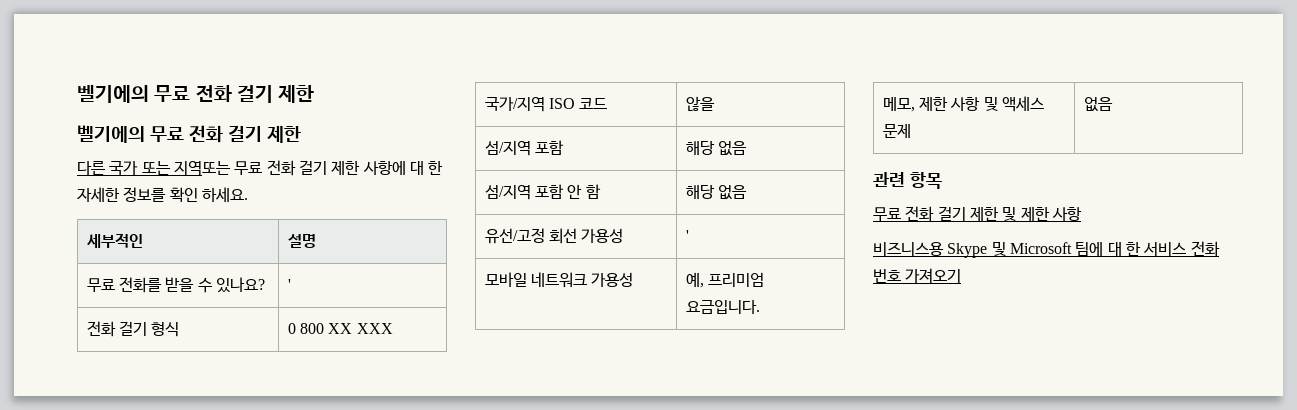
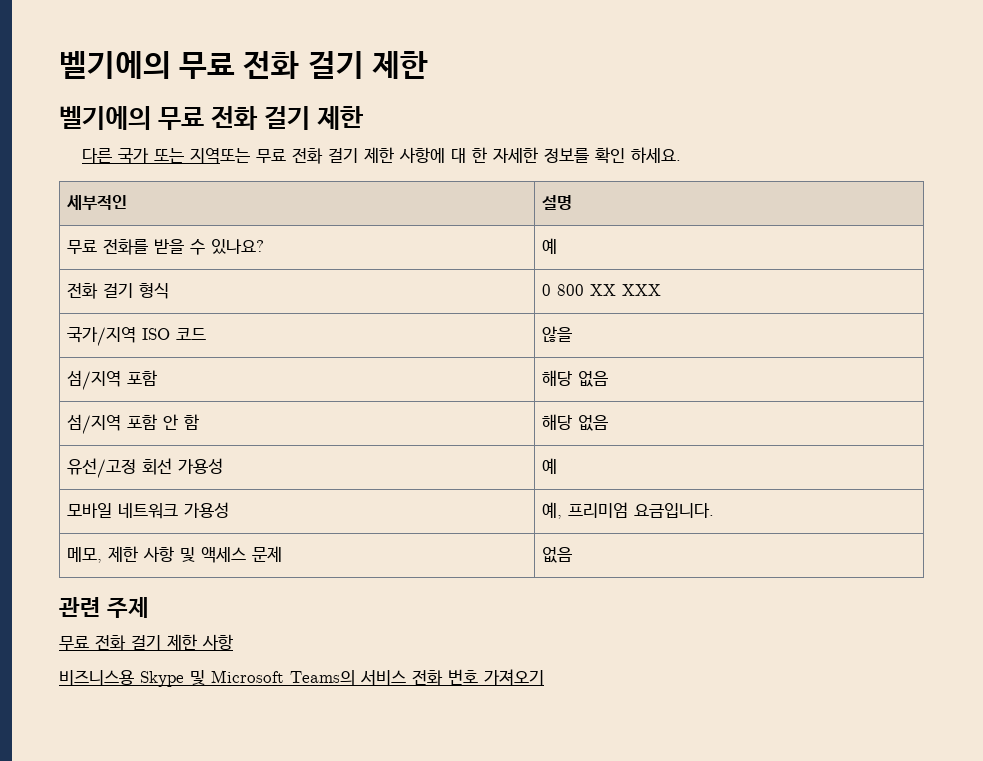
- 무료 전화를 받을 수 있나요? | '
+ 무료 전화를 받을 수 있나요? | 예
- 유선/고정 회선 가용성 | '
+ 유선/고정 회선 가용성 | 예
- 관련 항목
- 무료 전화 걸기 제한 및 제한 사항
+ 관련 주제
+ 무료 전화 걸기 제한 사항
- 비즈니스용 Skype 및 Microsoft 팀에 대 한 서비스 전화 번호 가져오기
+ 비즈니스용 Skype 및 Microsoft Teams의 서비스 전화 번호 가져오기

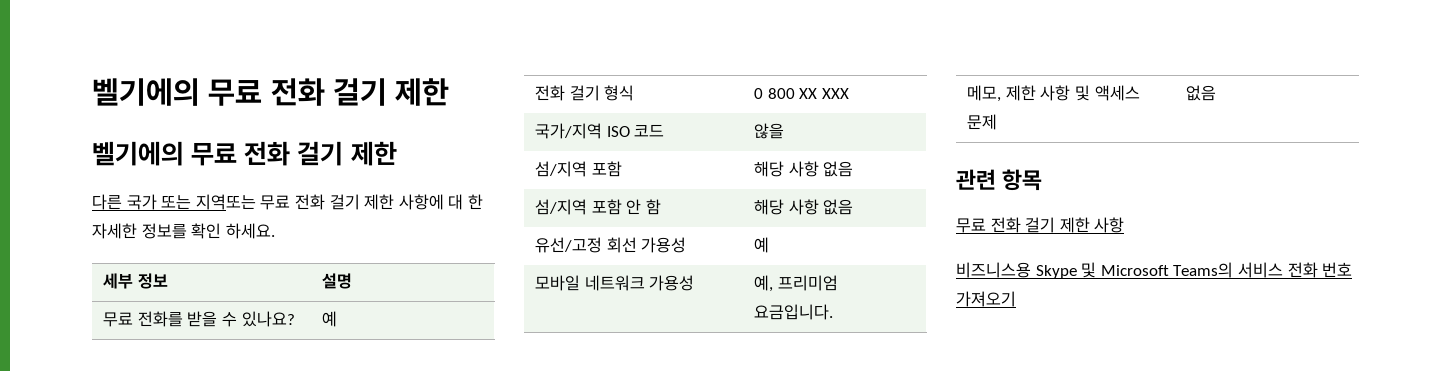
- 세부적인 | 설명
+ 세부 정보 | 설명
- 섬/지역 포함 | 해당 없음
+ 섬/지역 포함 | 해당 사항 없음
- 섬/지역 포함 안 함 | 해당 없음
+ 섬/지역 포함 안 함 | 해당 사항 없음
- 관련 주제
+ 관련 항목

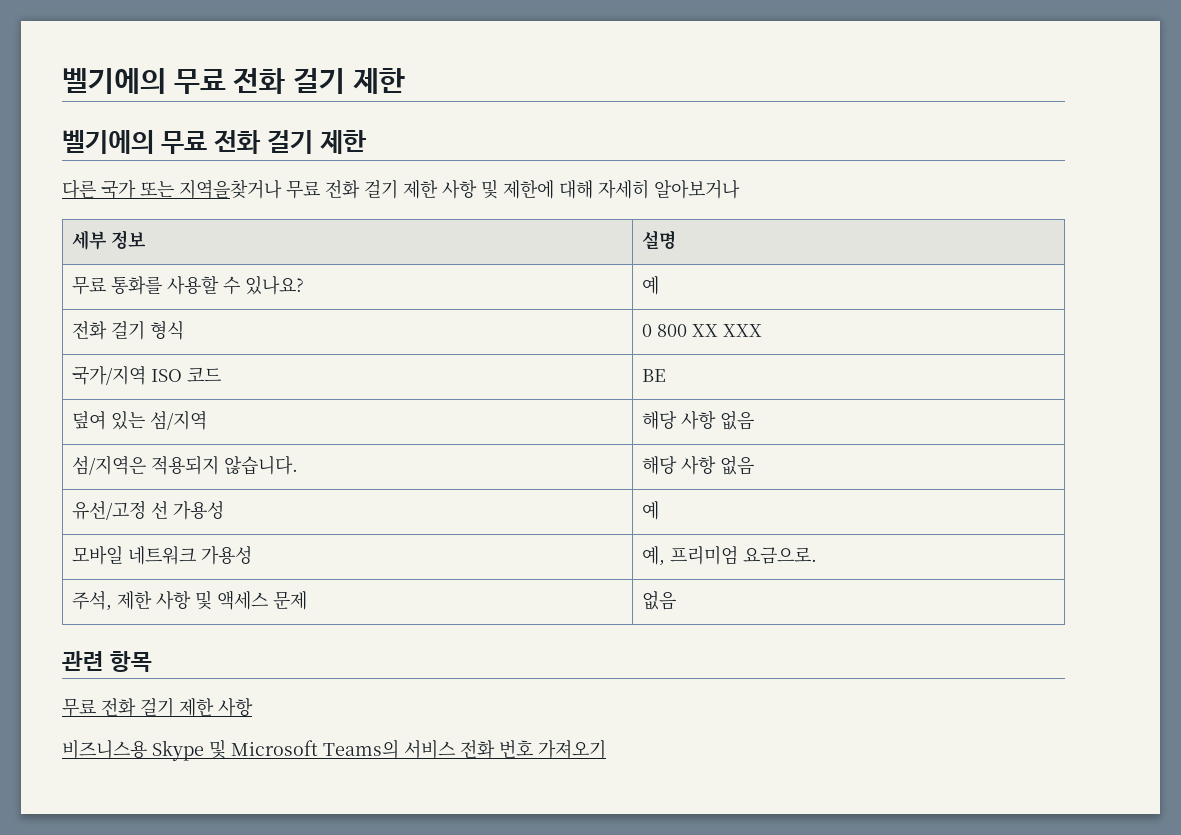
- 다른 국가 또는 지역또는 무료 전화 걸기 제한 사항에 대 한 자세한 정보를 확인 하세요.
+ 다른 국가 또는 지역을찾거나 무료 전화 걸기 제한 사항 및 제한에 대해 자세히 알아보거나
- 무료 전화를 받을 수 있나요? | 예
+ 무료 통화를 사용할 수 있나요? | 예
- 국가/지역 ISO 코드 | 않을
- 섬/지역 포함 | 해당 사항 없음
- 섬/지역 포함 안 함 | 해당 사항 없음
+ 국가/지역 ISO 코드 | BE
+ 덮여 있는 섬/지역 | 해당 사항 없음
+ 섬/지역은 적용되지 않습니다. | 해당 사항 없음
- 유선/고정 회선 가용성 | 예
+ 유선/고정 선 가용성 | 예
- 모바일 네트워크 가용성 | 예, 프리미엄 요금입니다.
- 메모, 제한 사항 및 액세스 문제 | 없음
+ 모바일 네트워크 가용성 | 예, 프리미엄 요금으로.
+ 주석, 제한 사항 및 액세스 문제 | 없음

